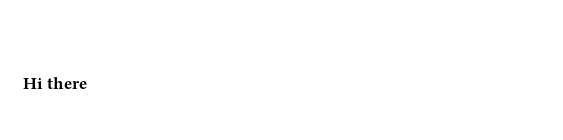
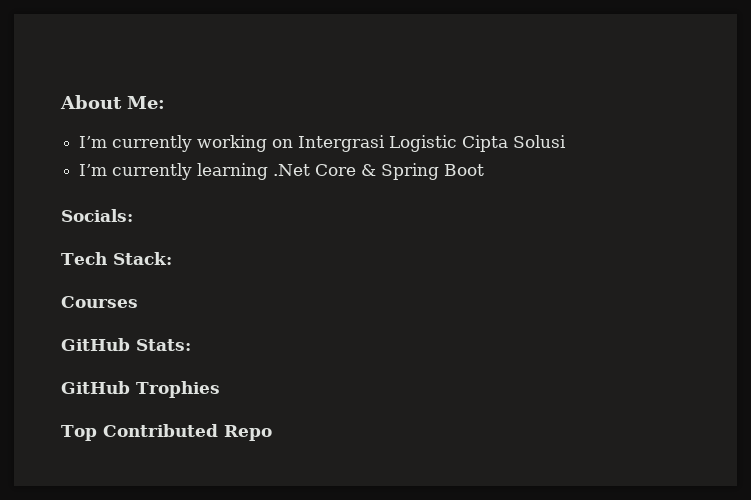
- Hi there
+ About Me:
+ I’m currently working on Intergrasi Logistic Cipta Solusi
+ I’m currently learning .Net Core & Spring Boot
+ Socials:
+ Tech Stack:
+ Courses
+ GitHub Stats:
+ GitHub Trophies
+ Top Contributed Repo

